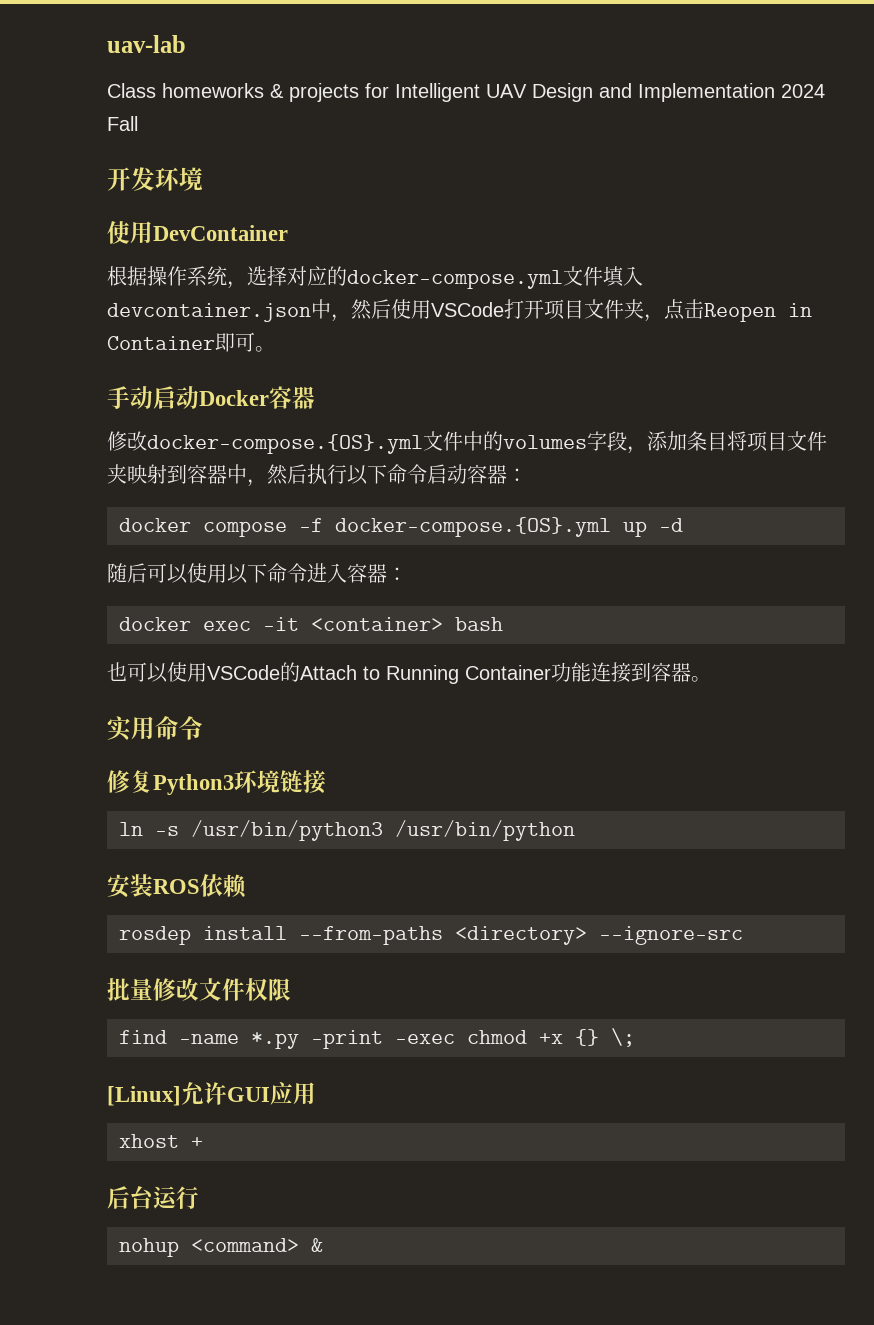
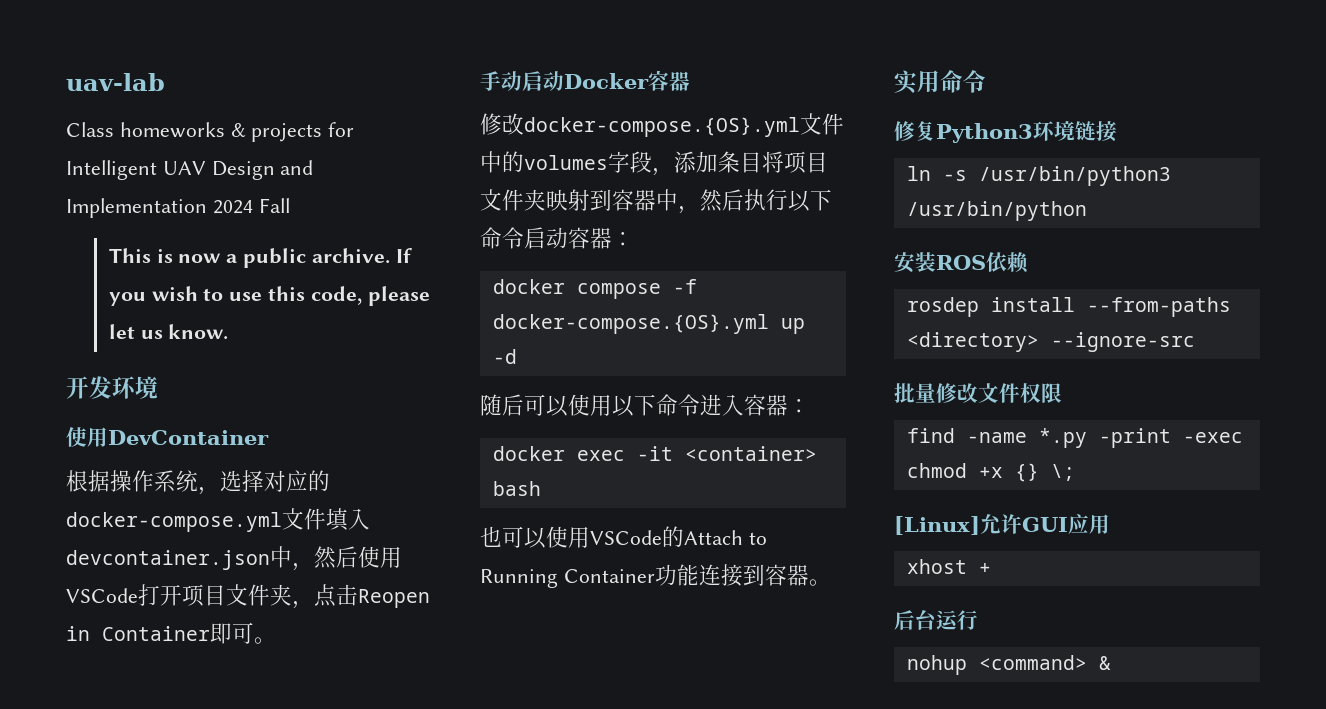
+ This is now a public archive. If you wish to use this code, please let us know.

